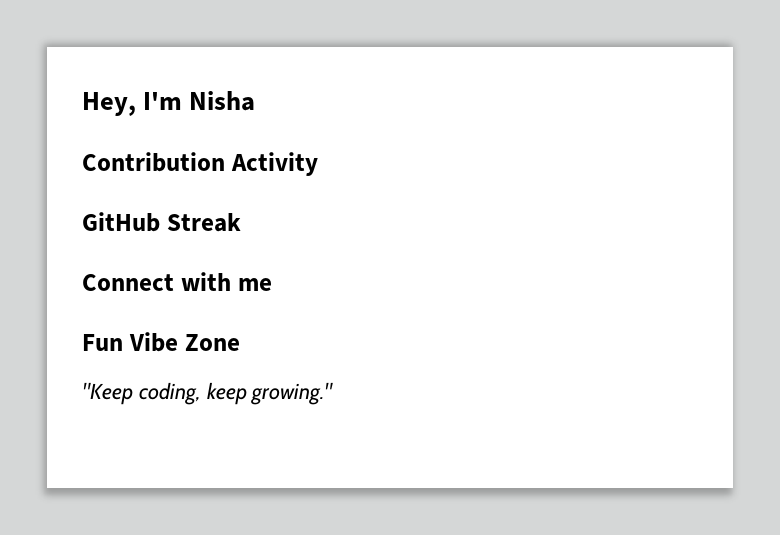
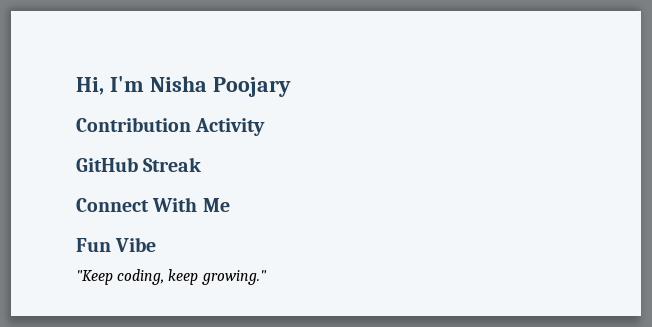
- Hey, I'm Nisha
+ Hi, I'm Nisha Poojary
- Connect with me
+ Connect With Me
- Fun Vibe Zone
+ Fun Vibe

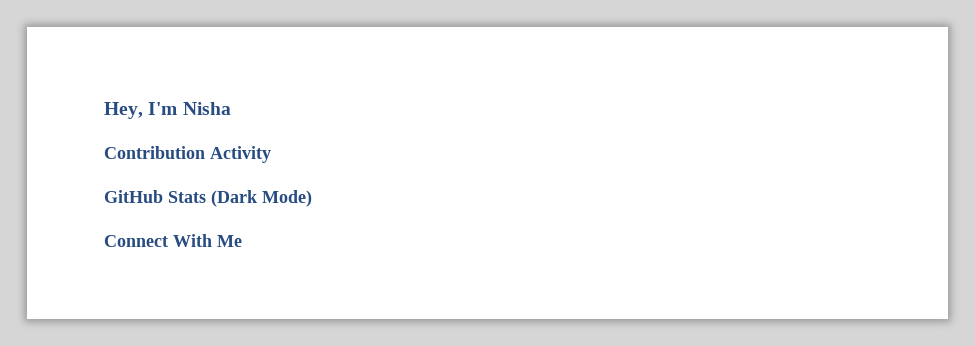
- Hi, I'm Nisha Poojary
+ Hey, I'm Nisha
- GitHub Streak
+ GitHub Stats (Dark Mode)
- Fun Vibe
- "Keep coding, keep growing."

